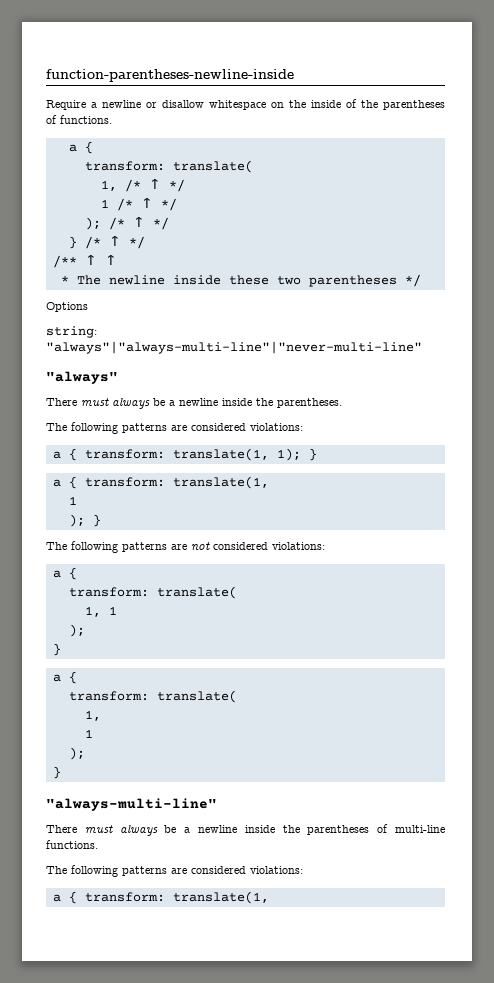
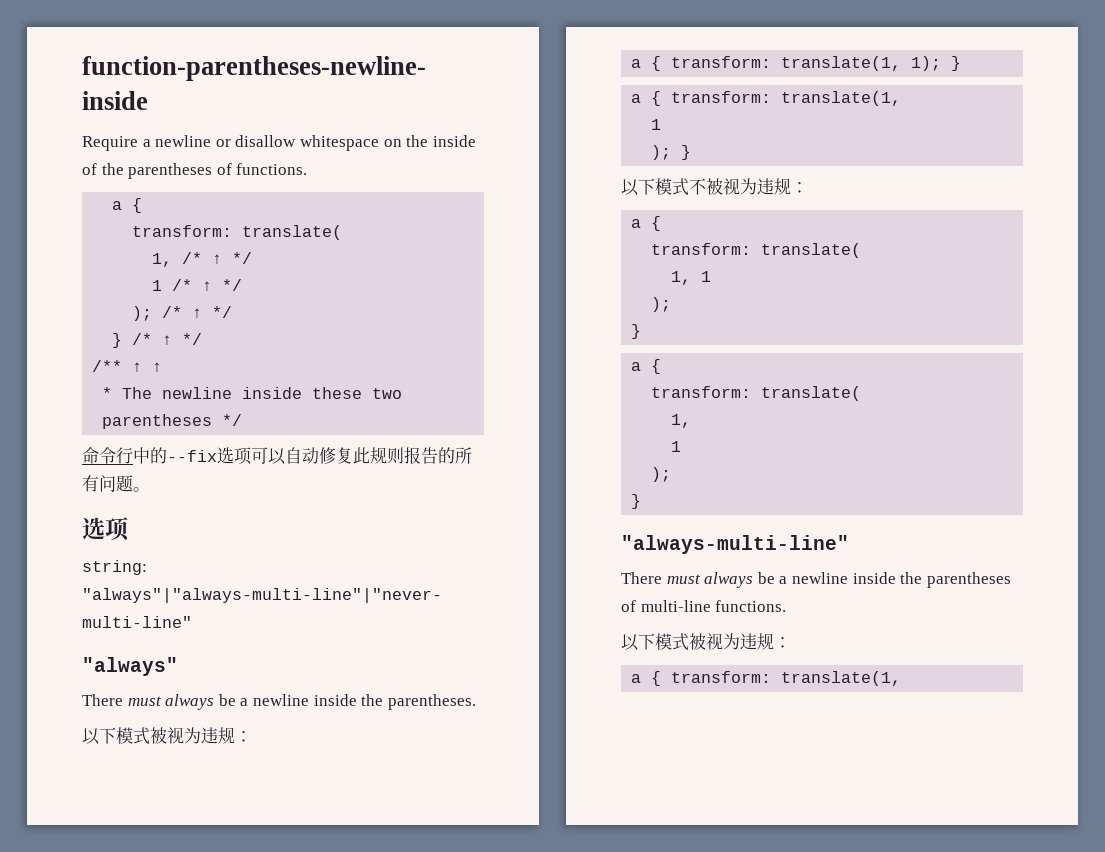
- Options
+ 命令行中的--fix选项可以自动修复此规则报告的所有问题。
+ 选项
  There must always be a newline inside the parentheses.
- The following patterns are considered violations:
+ 以下模式被视为违规：
- The following patterns are not considered violations:
+ 以下模式不被视为违规：
  There must always be a newline inside the parentheses of multi-line functions.
- The following patterns are considered violations:
+ 以下模式被视为违规：

